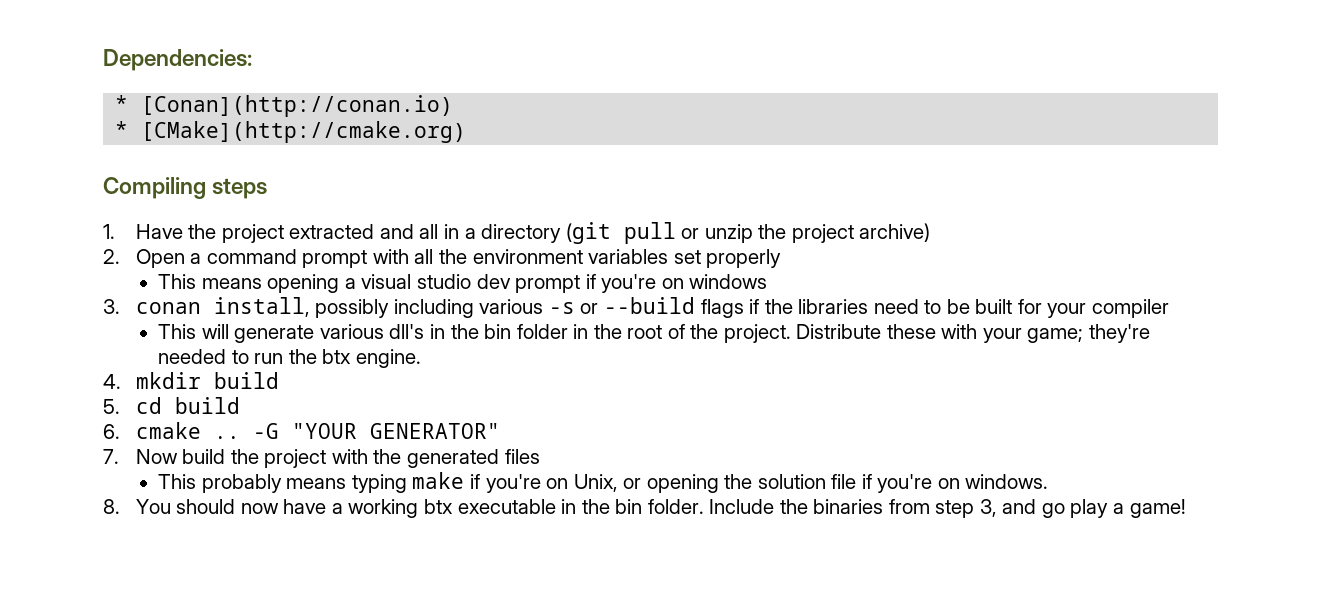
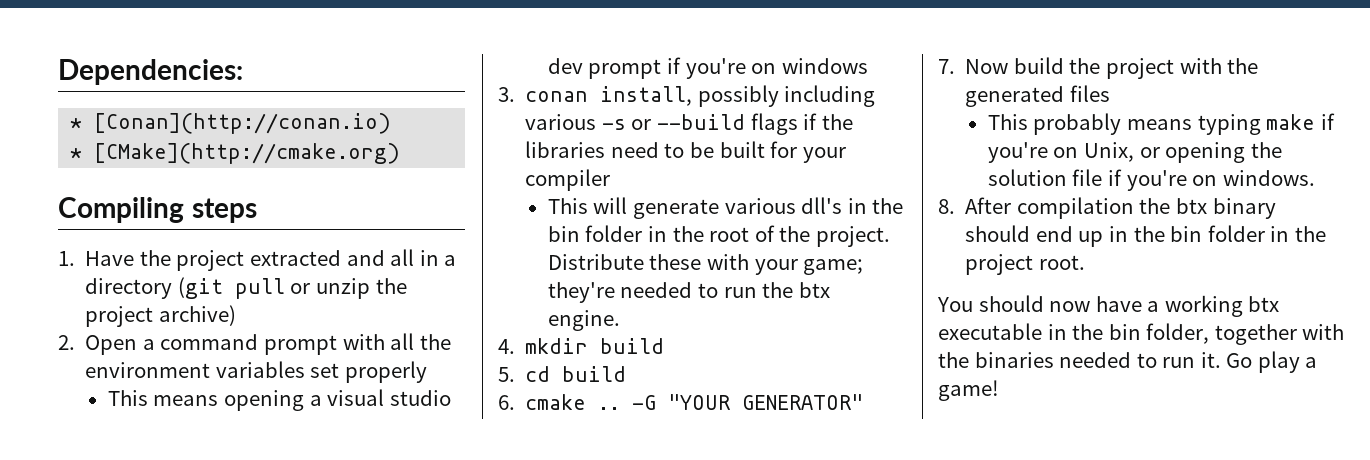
- 8. You should now have a working btx executable in the bin folder. Include the binaries from step 3, and go play a game!
+ 8. After compilation the btx binary should end up in the bin folder in the project root.
+ You should now have a working btx executable in the bin folder, together with the binaries needed to run it. Go play a game!

